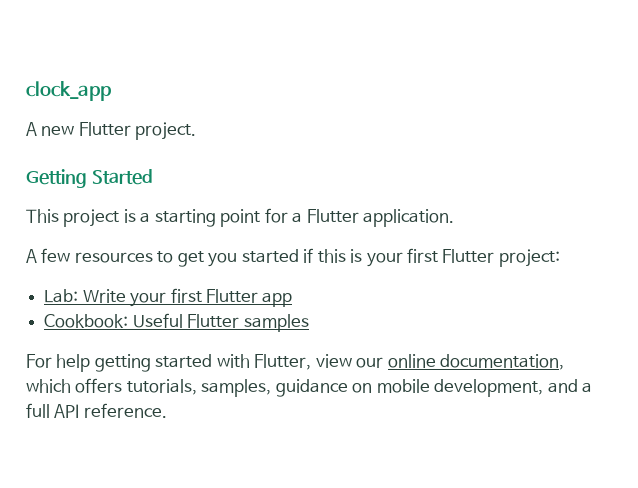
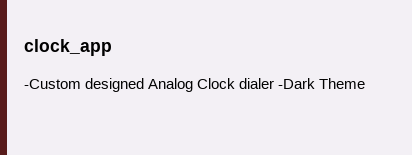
- A new Flutter project.
- Getting Started
- This project is a starting point for a Flutter application.
- A few resources to get you started if this is your first Flutter project:
- Lab: Write your first Flutter app
- Cookbook: Useful Flutter samples
- For help getting started with Flutter, view our online documentation, which offers tutorials, samples, guidance on mobile development, and a full API reference.
+ -Custom designed Analog Clock dialer -Dark Theme

